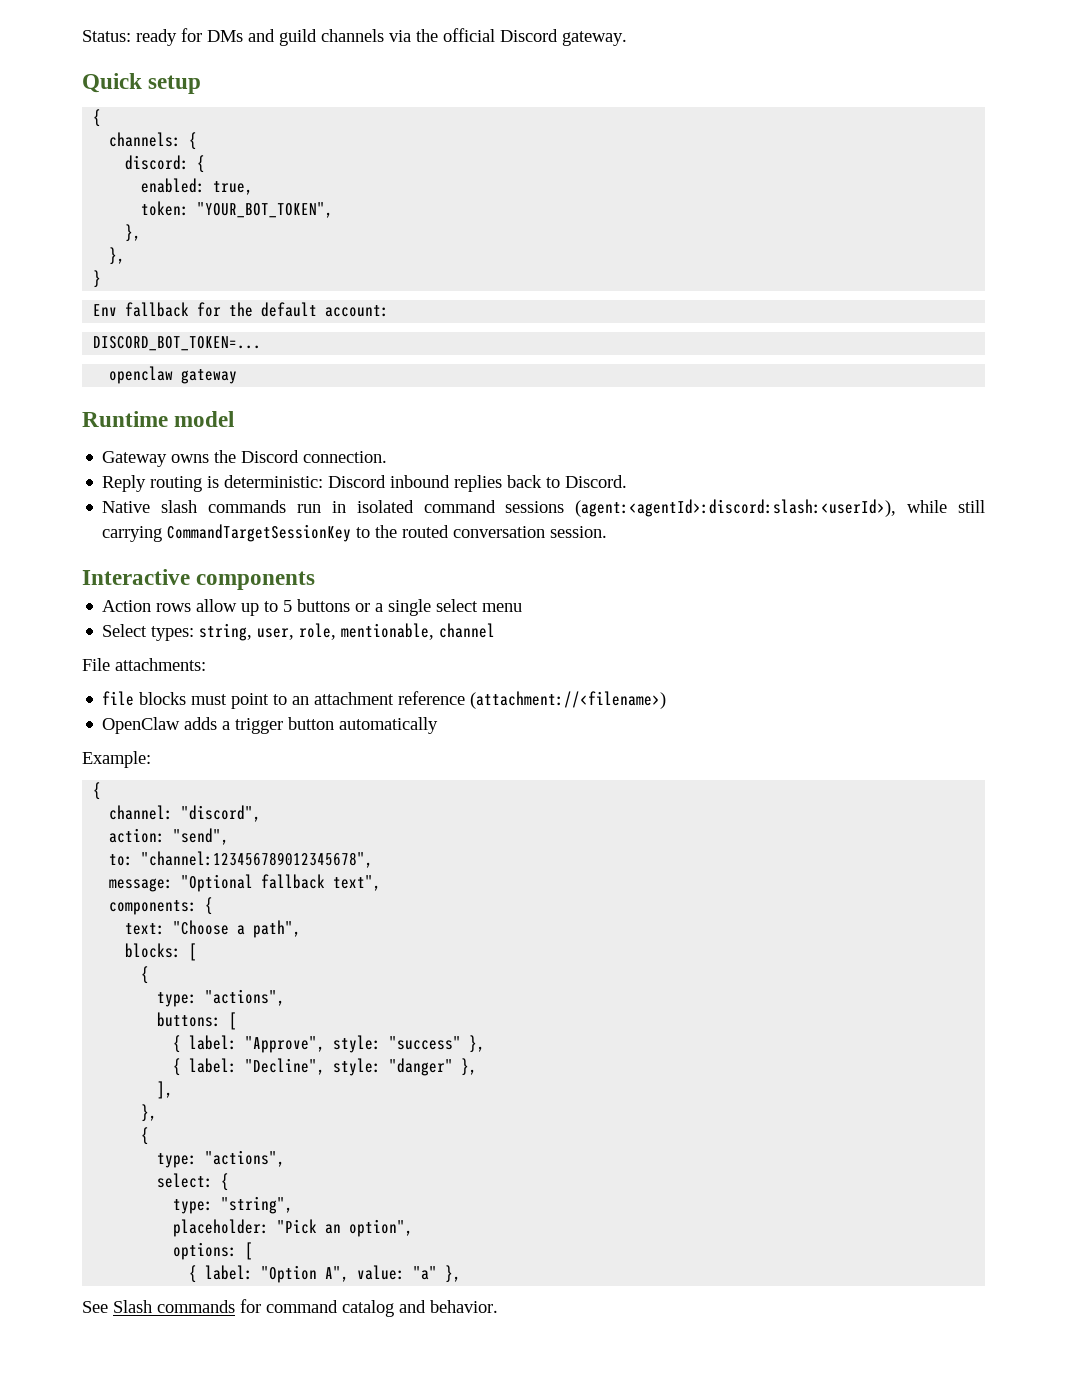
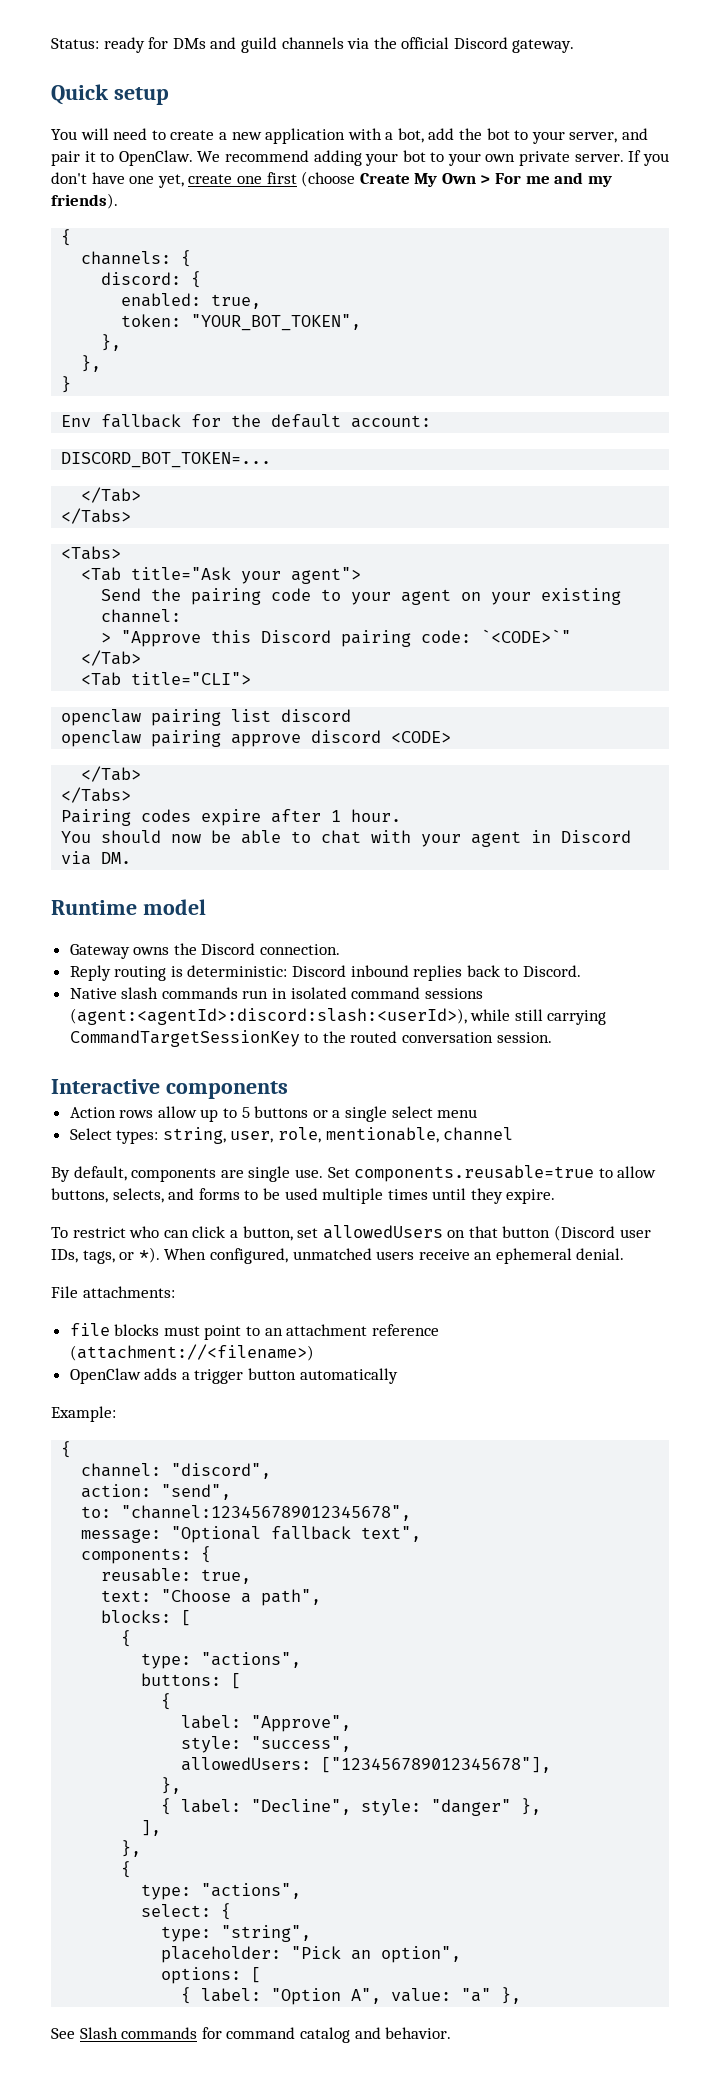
+ You will need to create a new application with a bot, add the bot to your server, and pair it to OpenClaw. We recommend adding your bot to your own private server. If you don't have one yet, create one first (choose Create My Own > For me and my friends).
  DISCORD_BOT_TOKEN=...
- openclaw gateway
+ </Tab>
+ </Tabs>
+ <Tabs>
+ <Tab title="Ask your agent">
+ Send the pairing code to your agent on your existing channel:
+ > "Approve this Discord pairing code: `<CODE>`"
+ </Tab>
+ <Tab title="CLI">
+ openclaw pairing list discord
+ openclaw pairing approve discord <CODE>
+ </Tab>
+ </Tabs>
+ Pairing codes expire after 1 hour.
+ You should now be able to chat with your agent in Discord via DM.
+ By default, components are single use. Set components.reusable=true to allow buttons, selects, and forms to be used multiple times until they expire.
+ To restrict who can click a button, set allowedUsers on that button (Discord user IDs, tags, or *). When configured, unmatched users receive an ephemeral denial.
+ reusable: true,
  buttons: [
- { label: "Approve", style: "success" },
+ {
+ label: "Approve",
+ style: "success",
+ allowedUsers: ["123456789012345678"],
+ },

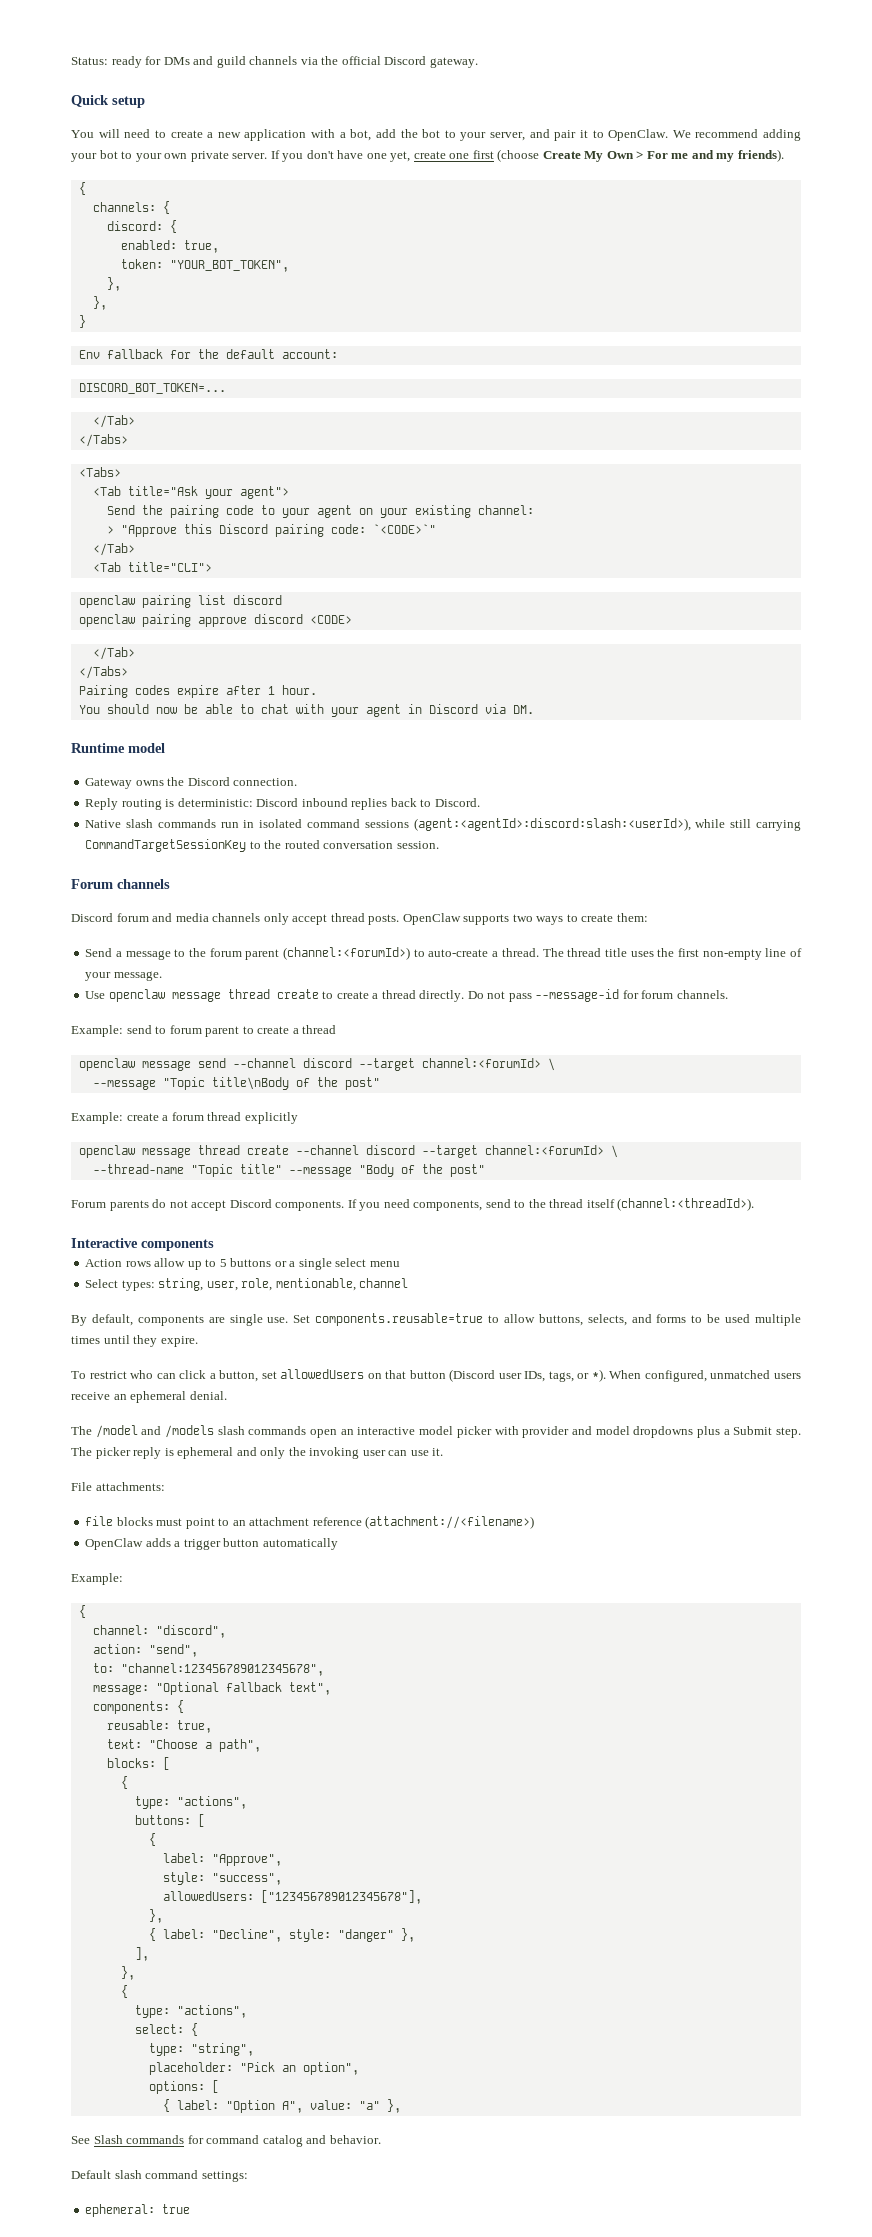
+ Forum channels
+ Discord forum and media channels only accept thread posts. OpenClaw supports two ways to create them:
+ Send a message to the forum parent (channel:<forumId>) to auto-create a thread. The thread title uses the first non-empty line of your message.
+ Use openclaw message thread create to create a thread directly. Do not pass --message-id for forum channels.
+ Example: send to forum parent to create a thread
+ openclaw message send --channel discord --target channel:<forumId> \
+ --message "Topic title\nBody of the post"
+ Example: create a forum thread explicitly
+ openclaw message thread create --channel discord --target channel:<forumId> \
+ --thread-name "Topic title" --message "Body of the post"
+ Forum parents do not accept Discord components. If you need components, send to the thread itself (channel:<threadId>).
+ The /model and /models slash commands open an interactive model picker with provider and model dropdowns plus a Submit step. The picker reply is ephemeral and only the invoking user can use it.
+ Default slash command settings:
+ ephemeral: true

